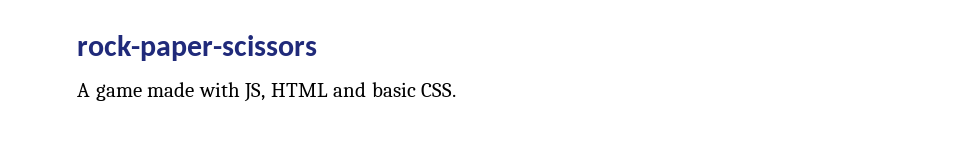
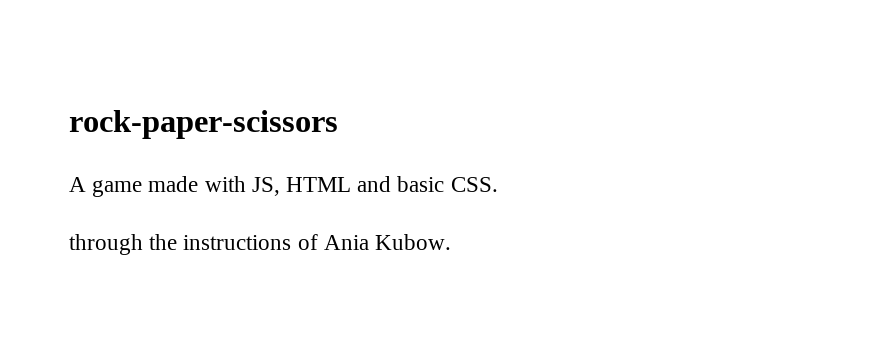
+ through the instructions of Ania Kubow.

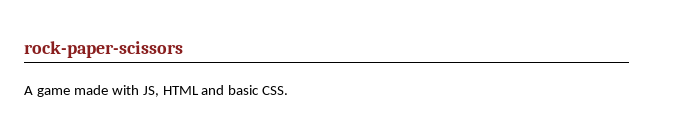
- through the instructions of Ania Kubow.

